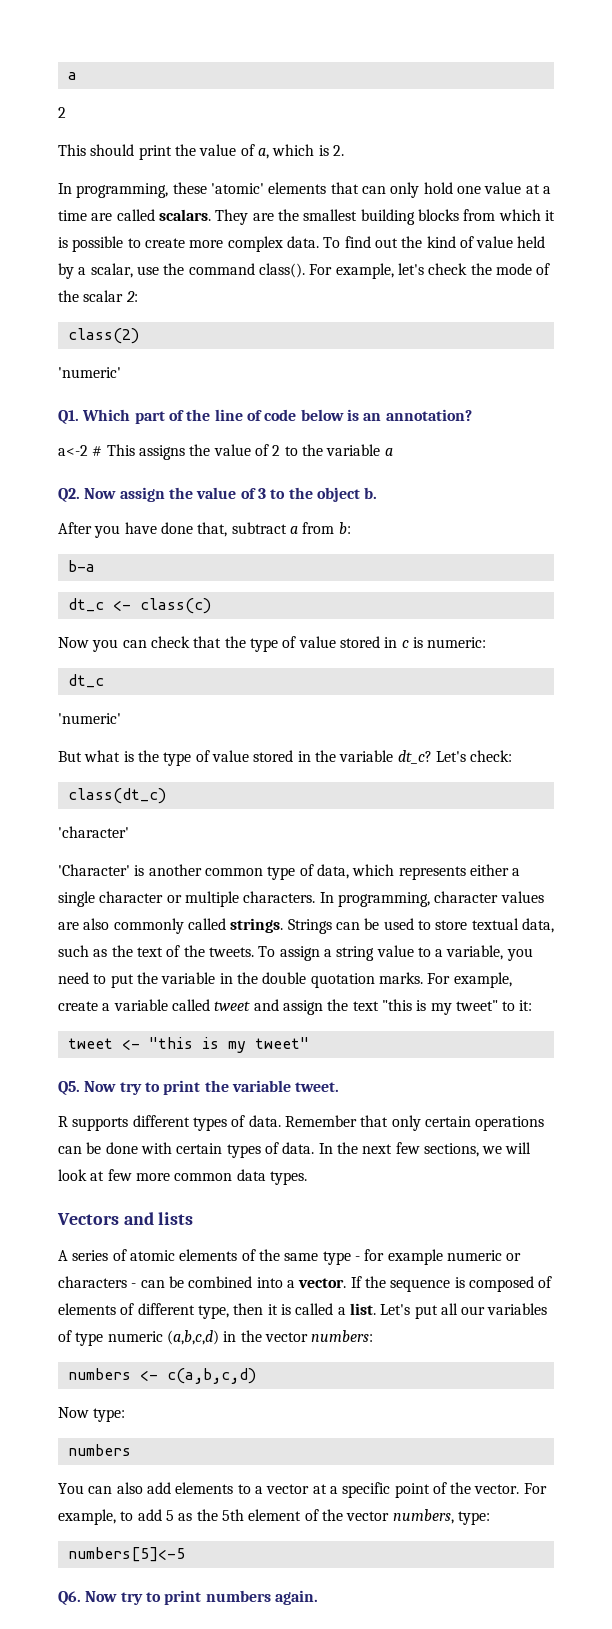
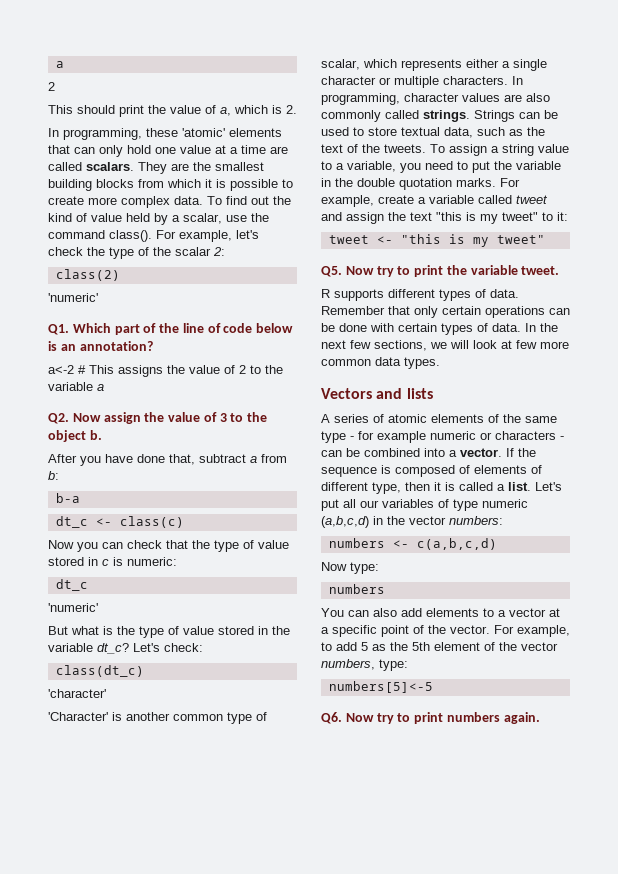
- For example, let's check the mode of the scalar 2:
+ For example, let's check the type of the scalar 2:
- 'Character' is another common type of data, which represents either a single character or multiple characters.
+ 'Character' is another common type of scalar, which represents either a single character or multiple characters.

